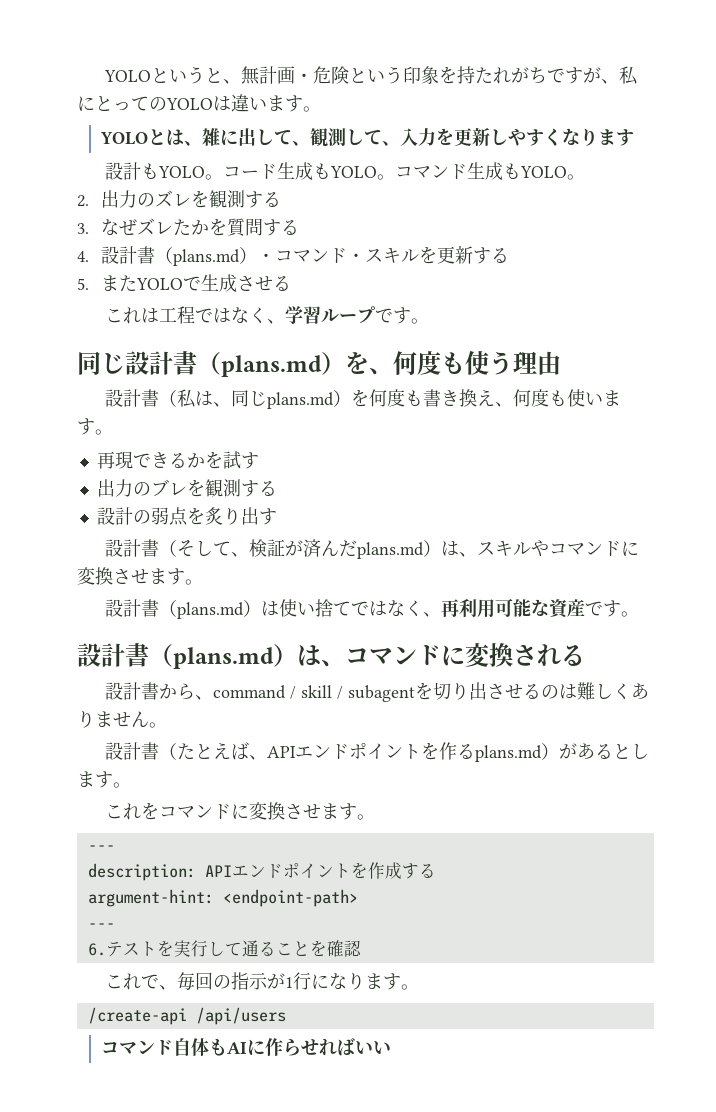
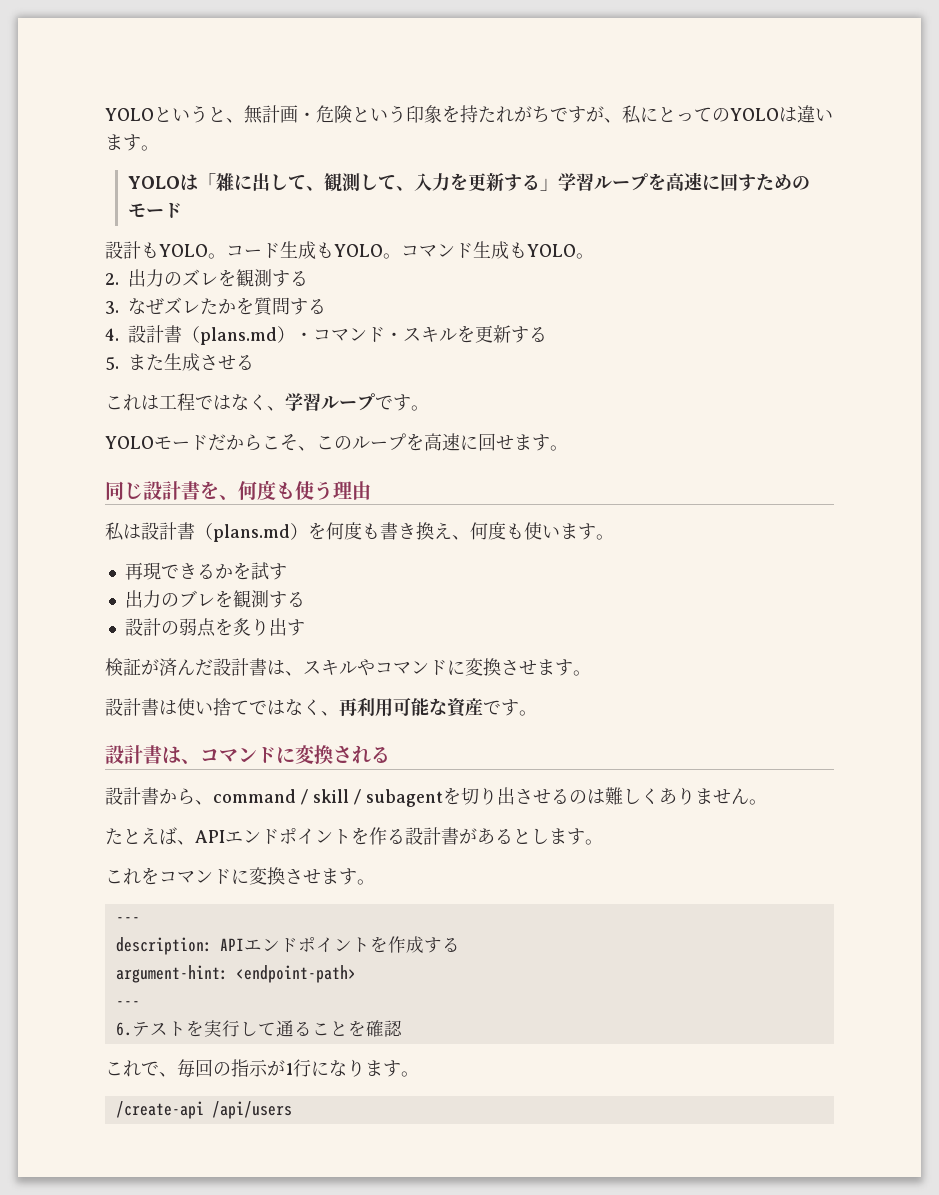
- YOLOとは、雑に出して、観測して、入力を更新しやすくなります
+ YOLOは「雑に出して、観測して、入力を更新する」学習ループを高速に回すためのモード
- 5.またYOLOで生成させる
+ 5.また生成させる
+ YOLOモードだからこそ、このループを高速に回せます。
- 同じ設計書（plans.md）を、何度も使う理由
+ 同じ設計書を、何度も使う理由
- 設計書（私は、同じplans.md）を何度も書き換え、何度も使います。
+ 私は設計書（plans.md）を何度も書き換え、何度も使います。
- 設計書（そして、検証が済んだplans.md）は、スキルやコマンドに変換させます。
+ 検証が済んだ設計書は、スキルやコマンドに変換させます。
- 設計書（plans.md）は使い捨てではなく、再利用可能な資産です。
+ 設計書は使い捨てではなく、再利用可能な資産です。
- 設計書（plans.md）は、コマンドに変換される
+ 設計書は、コマンドに変換される
- 設計書（たとえば、APIエンドポイントを作るplans.md）があるとします。
+ たとえば、APIエンドポイントを作る設計書があるとします。
- コマンド自体もAIに作らせればいい

